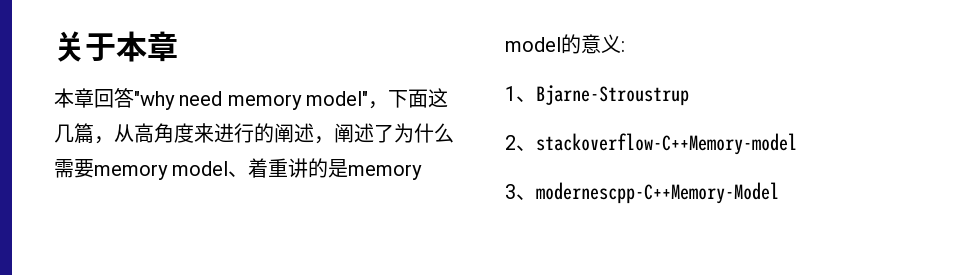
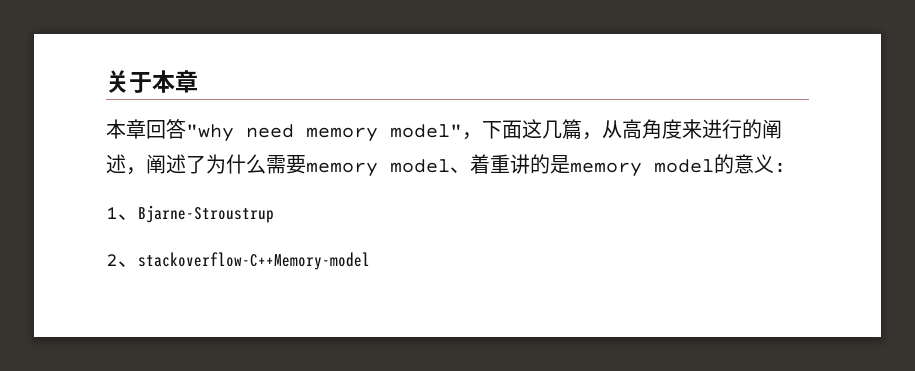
- 3、modernescpp-C++Memory-Model

